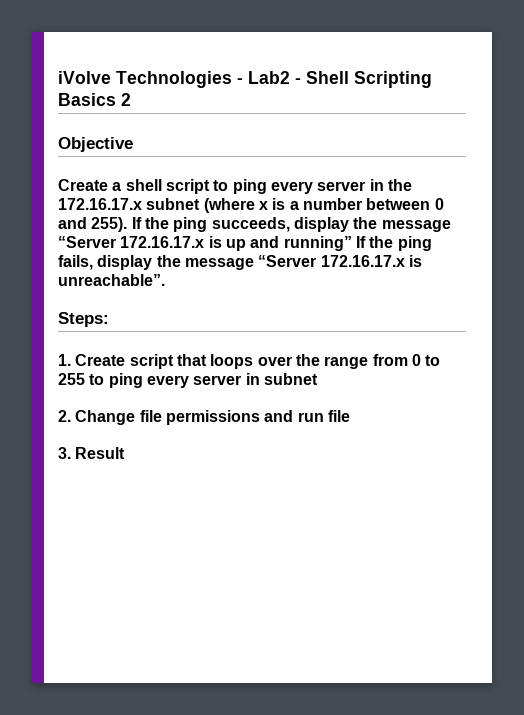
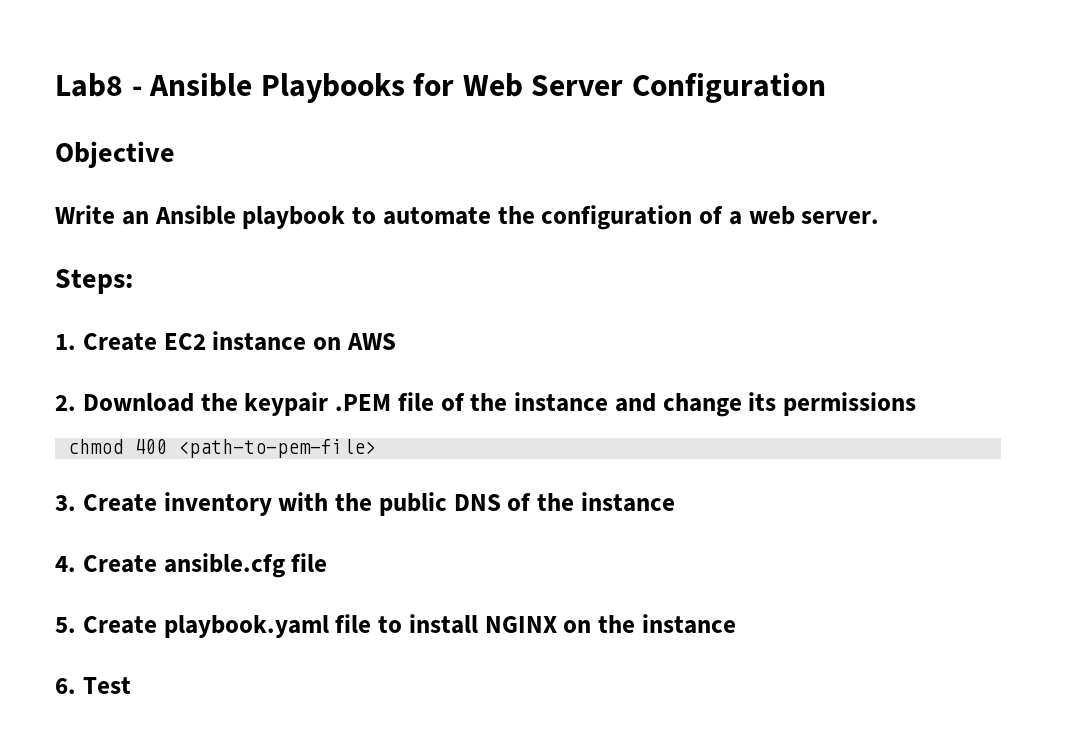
- iVolve Technologies - Lab2 - Shell Scripting Basics 2
+ Lab8 - Ansible Playbooks for Web Server Configuration
  Objective
- Create a shell script to ping every server in the 172.16.17.x subnet (where x is a number between 0 and 255). If the ping succeeds, display the message “Server 172.16.17.x is up and running” If the ping fails, display the message “Server 172.16.17.x is unreachable”.
+ Write an Ansible playbook to automate the configuration of a web server.
  Steps:
- 1. Create script that loops over the range from 0 to 255 to ping every server in subnet
- 2. Change file permissions and run file
- 3. Result
+ 1. Create EC2 instance on AWS
+ 2. Download the keypair .PEM file of the instance and change its permissions
+ chmod 400 <path-to-pem-file>
+ 3. Create inventory with the public DNS of the instance
+ 4. Create ansible.cfg file
+ 5. Create playbook.yaml file to install NGINX on the instance
+ 6. Test

